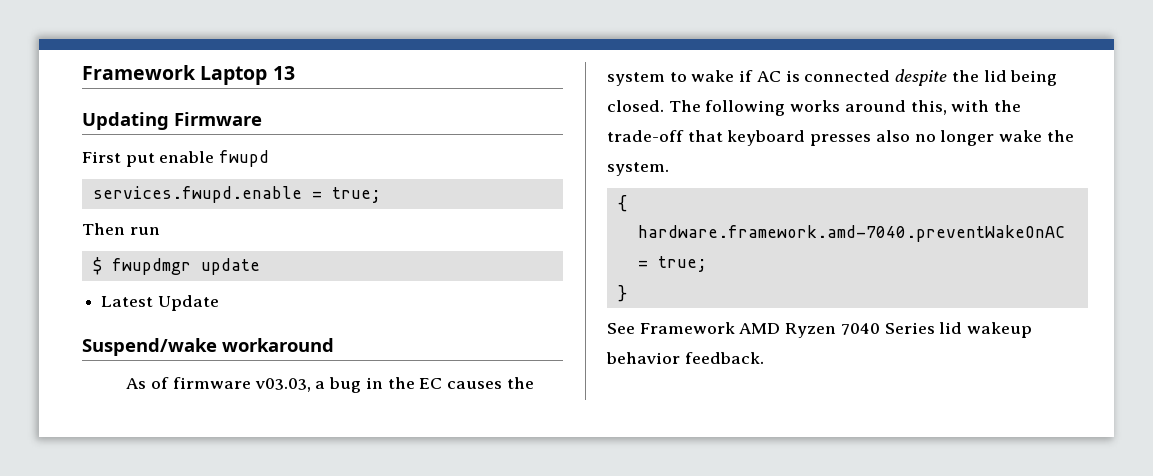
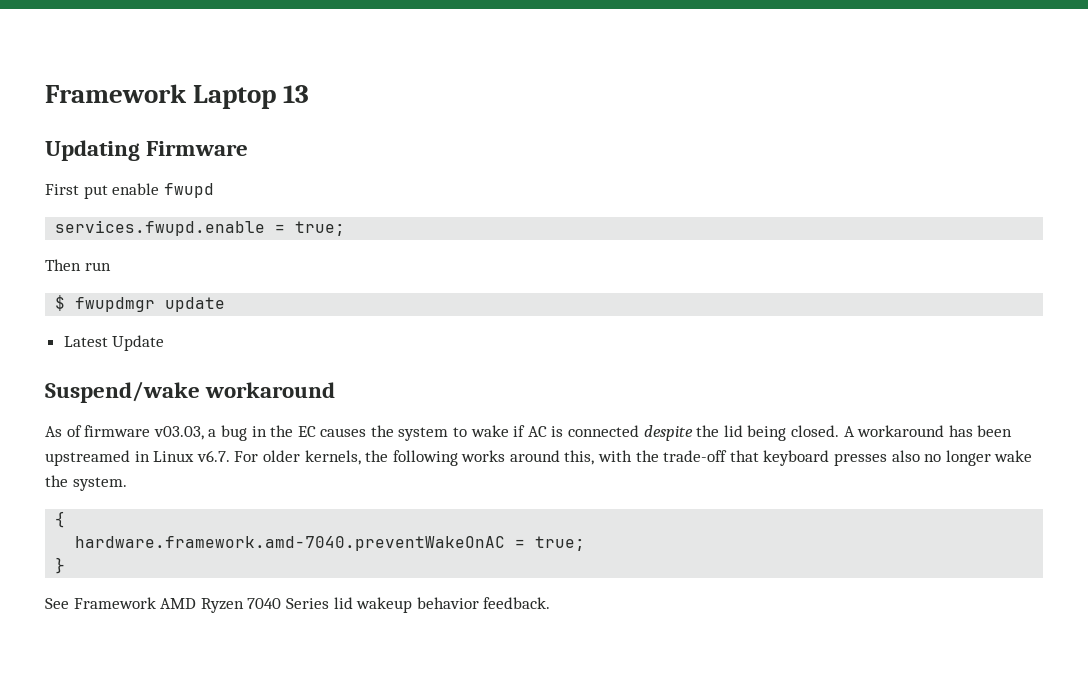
- The following works around this, with the trade-off that keyboard presses also no longer wake the system.
+ A workaround has been upstreamed in Linux v6.7. For older kernels, the following works around this, with the trade-off that keyboard presses also no longer wake the system.

